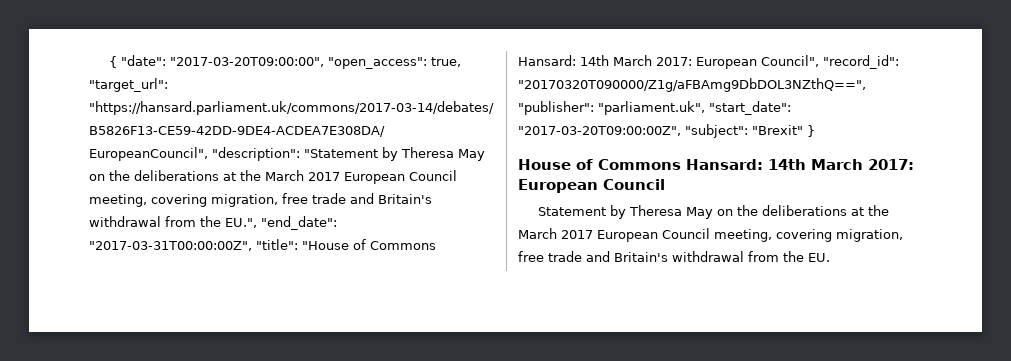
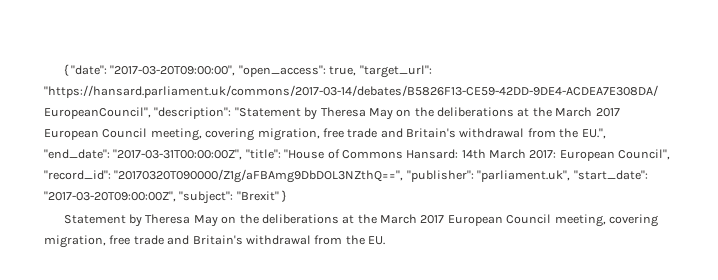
- House of Commons Hansard: 14th March 2017: European Council

